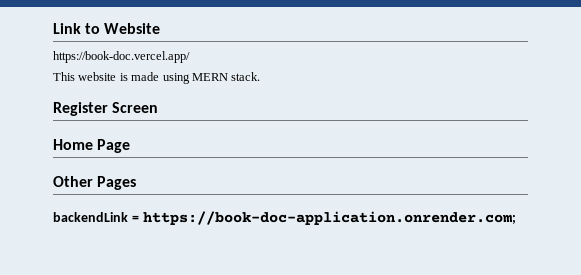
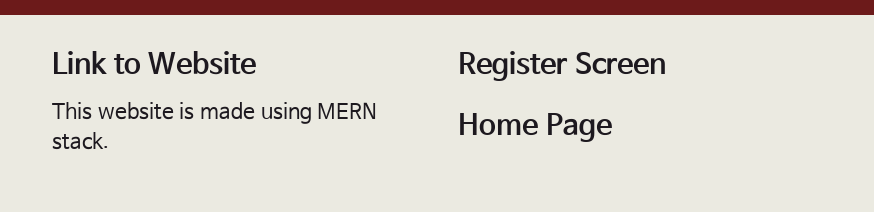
- https://book-doc.vercel.app/
- Other Pages
- backendLink = https://book-doc-application.onrender.com;

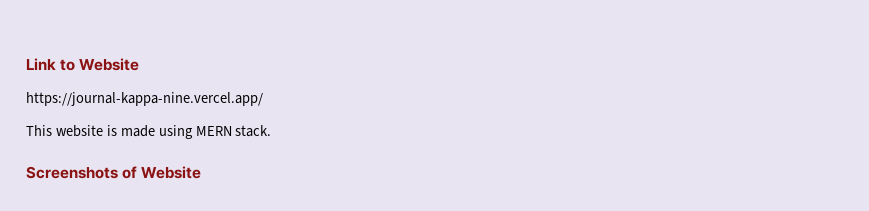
+ https://journal-kappa-nine.vercel.app/
- Register Screen
- Home Page
+ Screenshots of Website

